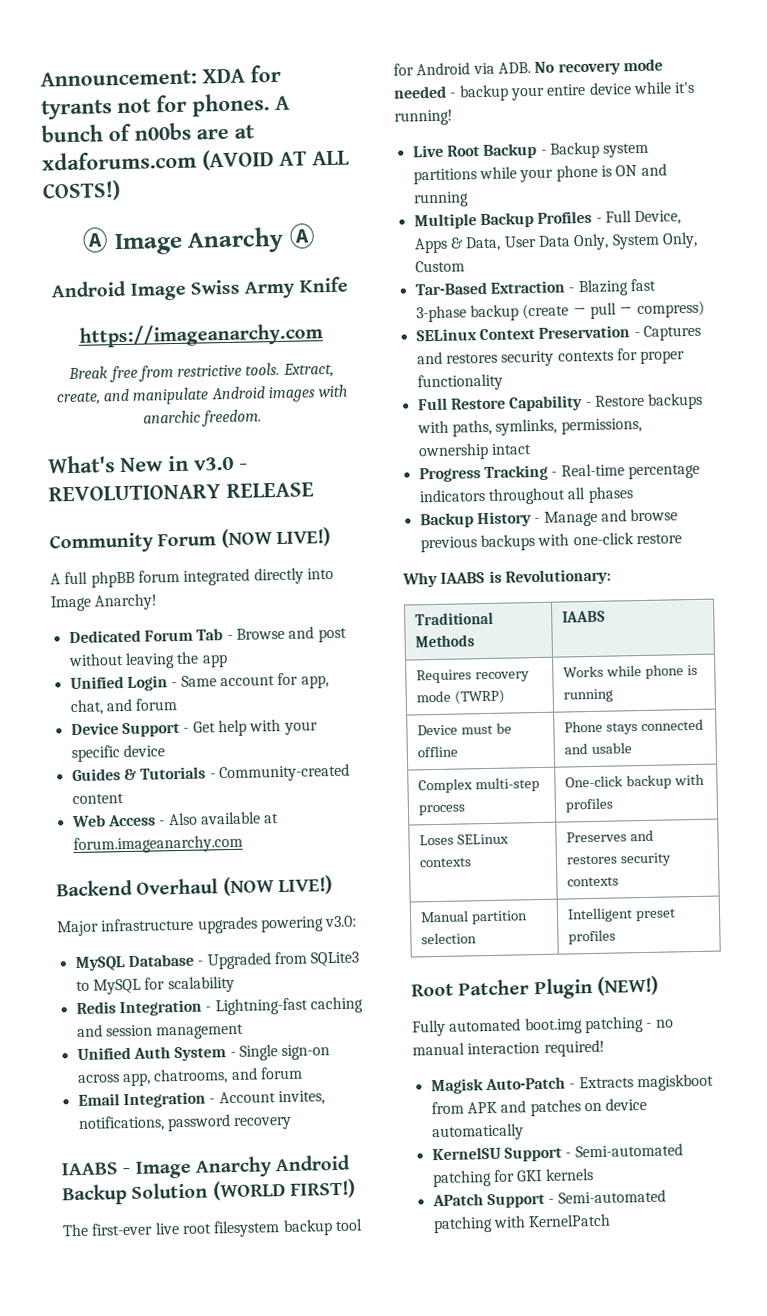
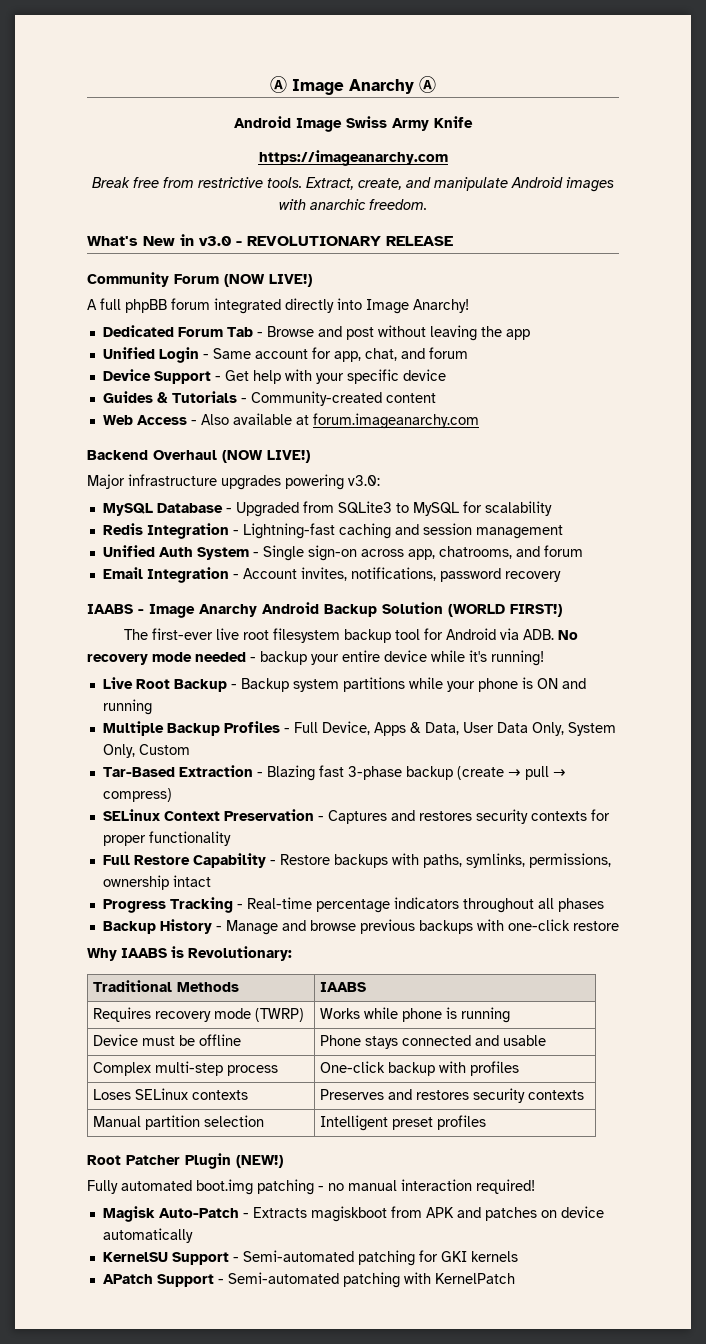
- Announcement: XDA for tyrants not for phones. A bunch of n00bs are at xdaforums.com (AVOID AT ALL COSTS!)

